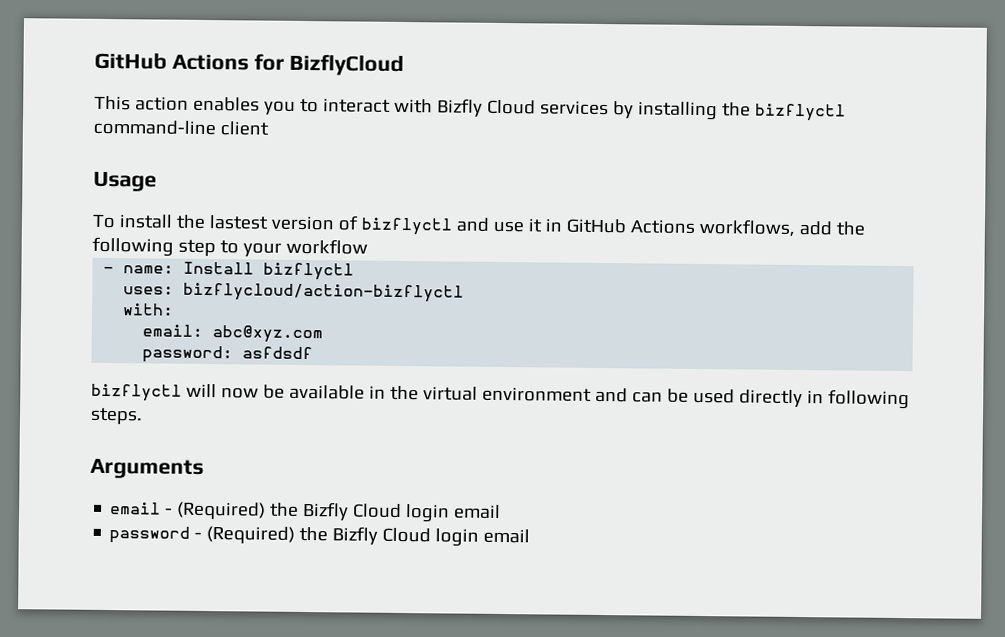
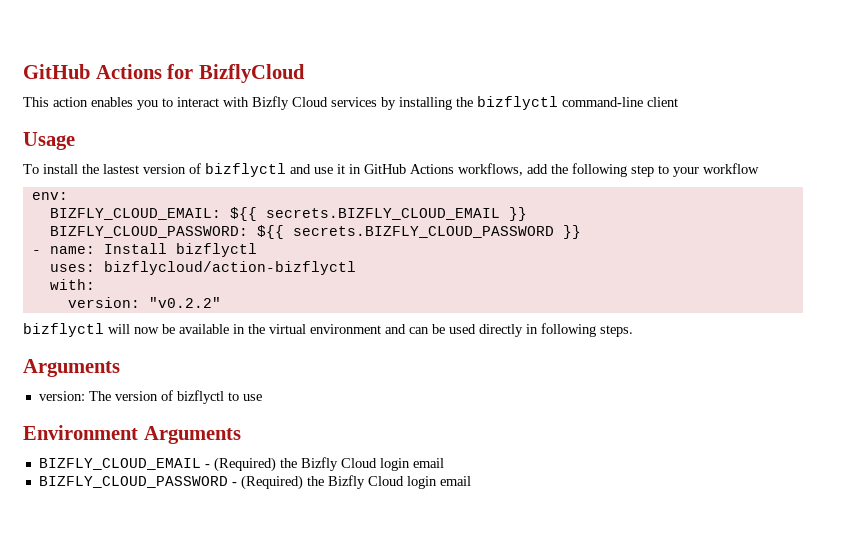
+ env:
+ BIZFLY_CLOUD_EMAIL: ${{ secrets.BIZFLY_CLOUD_EMAIL }}
+ BIZFLY_CLOUD_PASSWORD: ${{ secrets.BIZFLY_CLOUD_PASSWORD }}
- email: abc@xyz.com
- password: asfdsdf
+ version: "v0.2.2"
- email - (Required) the Bizfly Cloud login email
+ version: The version of bizflyctl to use
+ Environment Arguments
+ BIZFLY_CLOUD_EMAIL - (Required) the Bizfly Cloud login email
- password - (Required) the Bizfly Cloud login email
+ BIZFLY_CLOUD_PASSWORD - (Required) the Bizfly Cloud login email

